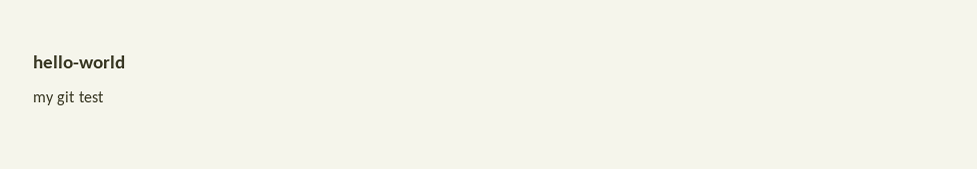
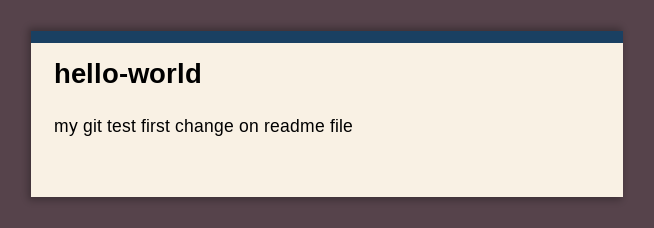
- my git test
+ my git test first change on readme file

